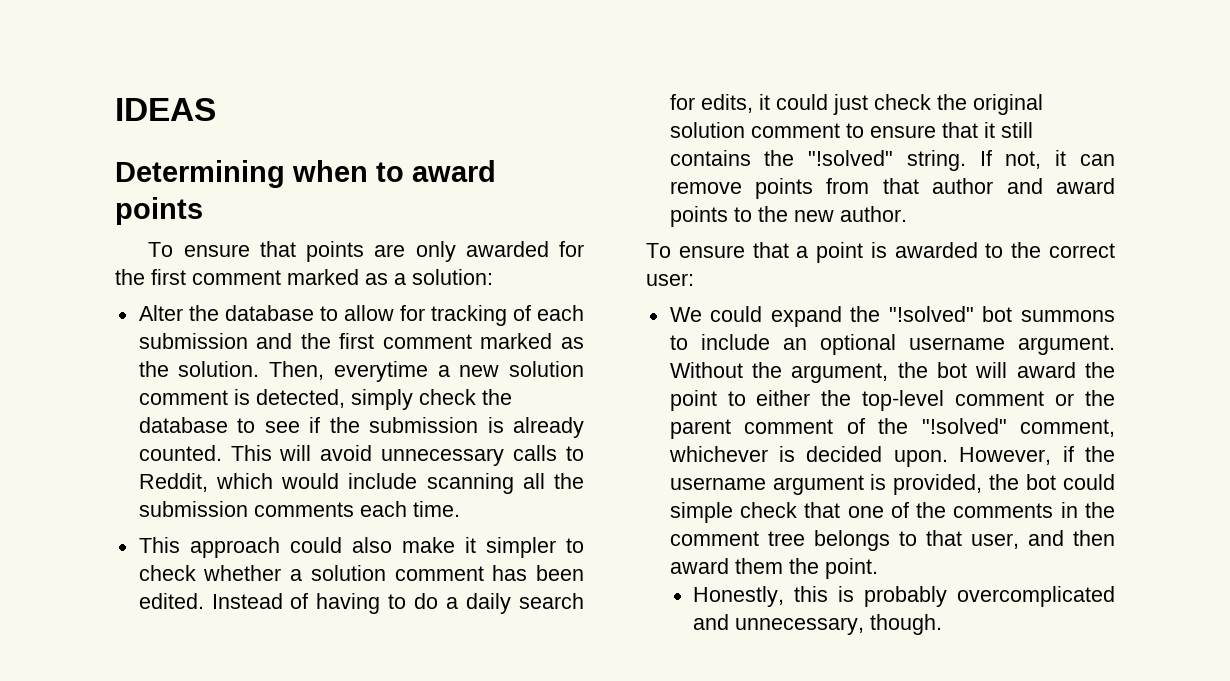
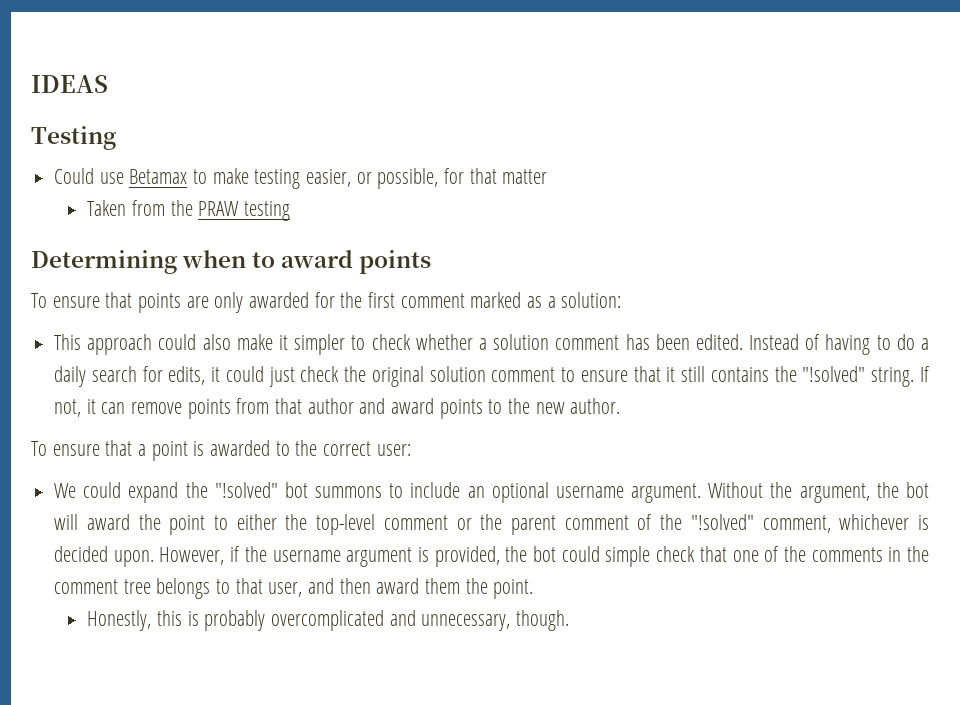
+ Testing
+ Could use Betamax to make testing easier, or possible, for that matter
+ Taken from the PRAW testing
- Alter the database to allow for tracking of each submission and the first comment marked as the solution. Then, everytime a new solution comment is detected, simply check the database to see if the submission is already counted. This will avoid unnecessary calls to Reddit, which would include scanning all the submission comments each time.

